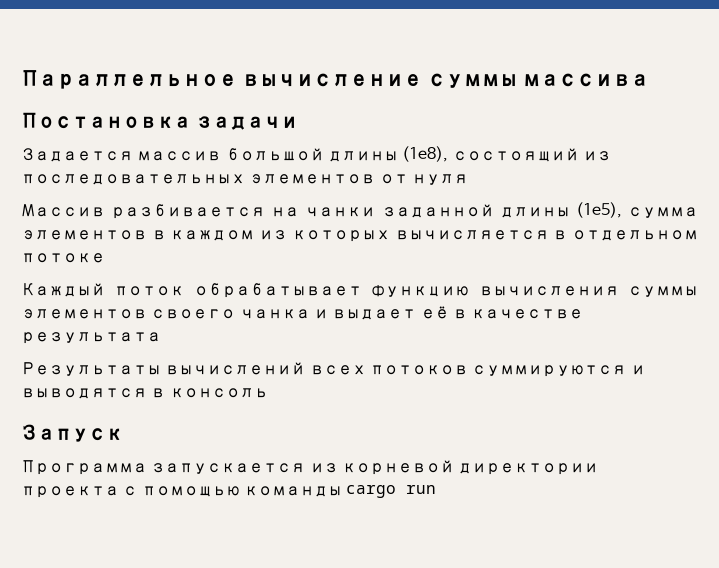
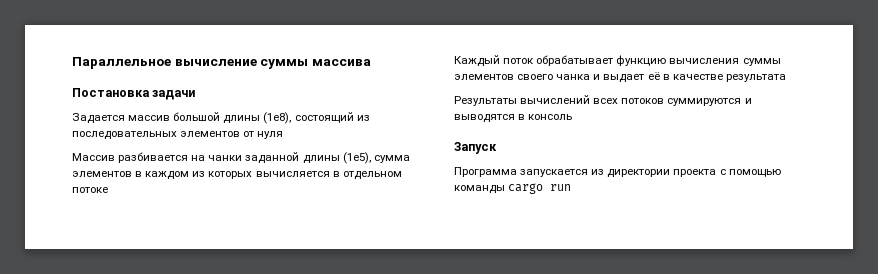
- Программа запускается из корневой директории проекта с помощью команды cargo run
+ Программа запускается из директории проекта с помощью команды cargo run

